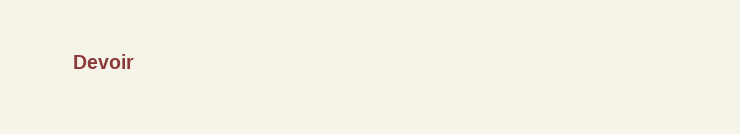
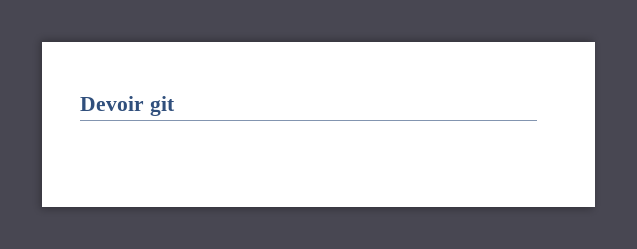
- Devoir
+ Devoir git

